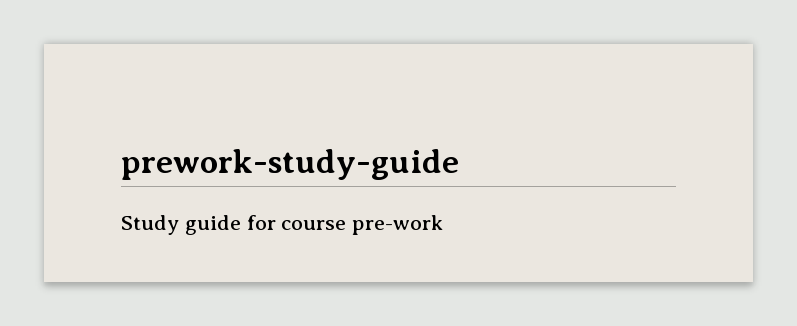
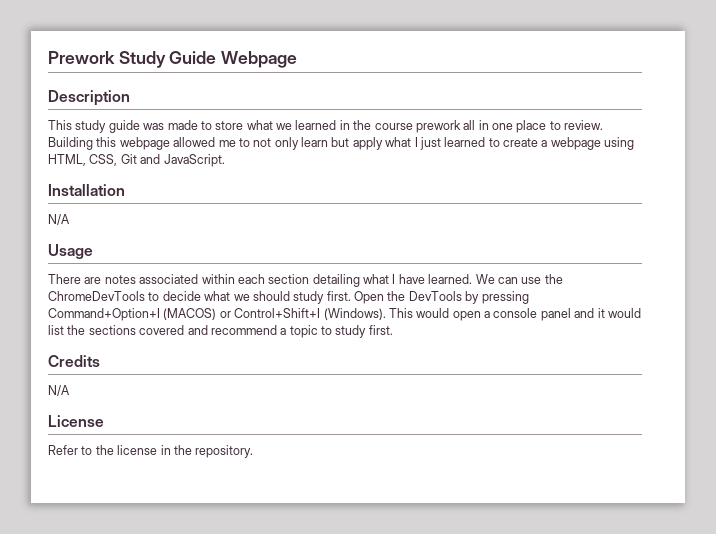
- prework-study-guide
- Study guide for course pre-work
+ Prework Study Guide Webpage
+ Description
+ This study guide was made to store what we learned in the course prework all in one place to review. Building this webpage allowed me to not only learn but apply what I just learned to create a webpage using HTML, CSS, Git and JavaScript.
+ Installation
+ N/A
+ Usage
+ There are notes associated within each section detailing what I have learned. We can use the ChromeDevTools to decide what we should study first. Open the DevTools by pressing Command+Option+I (MACOS) or Control+Shift+I (Windows). This would open a console panel and it would list the sections covered and recommend a topic to study first.
+ Credits
+ N/A
+ License
+ Refer to the license in the repository.

